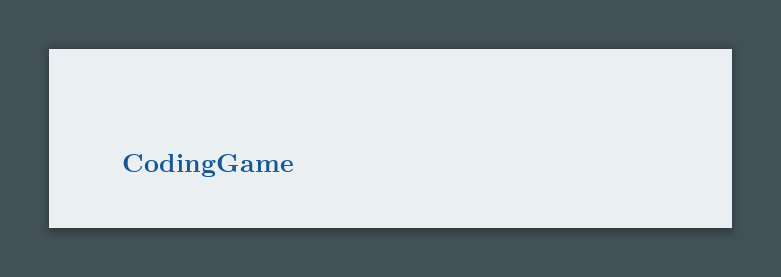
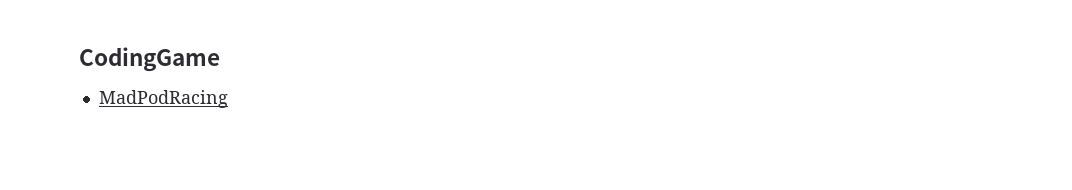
+ MadPodRacing

